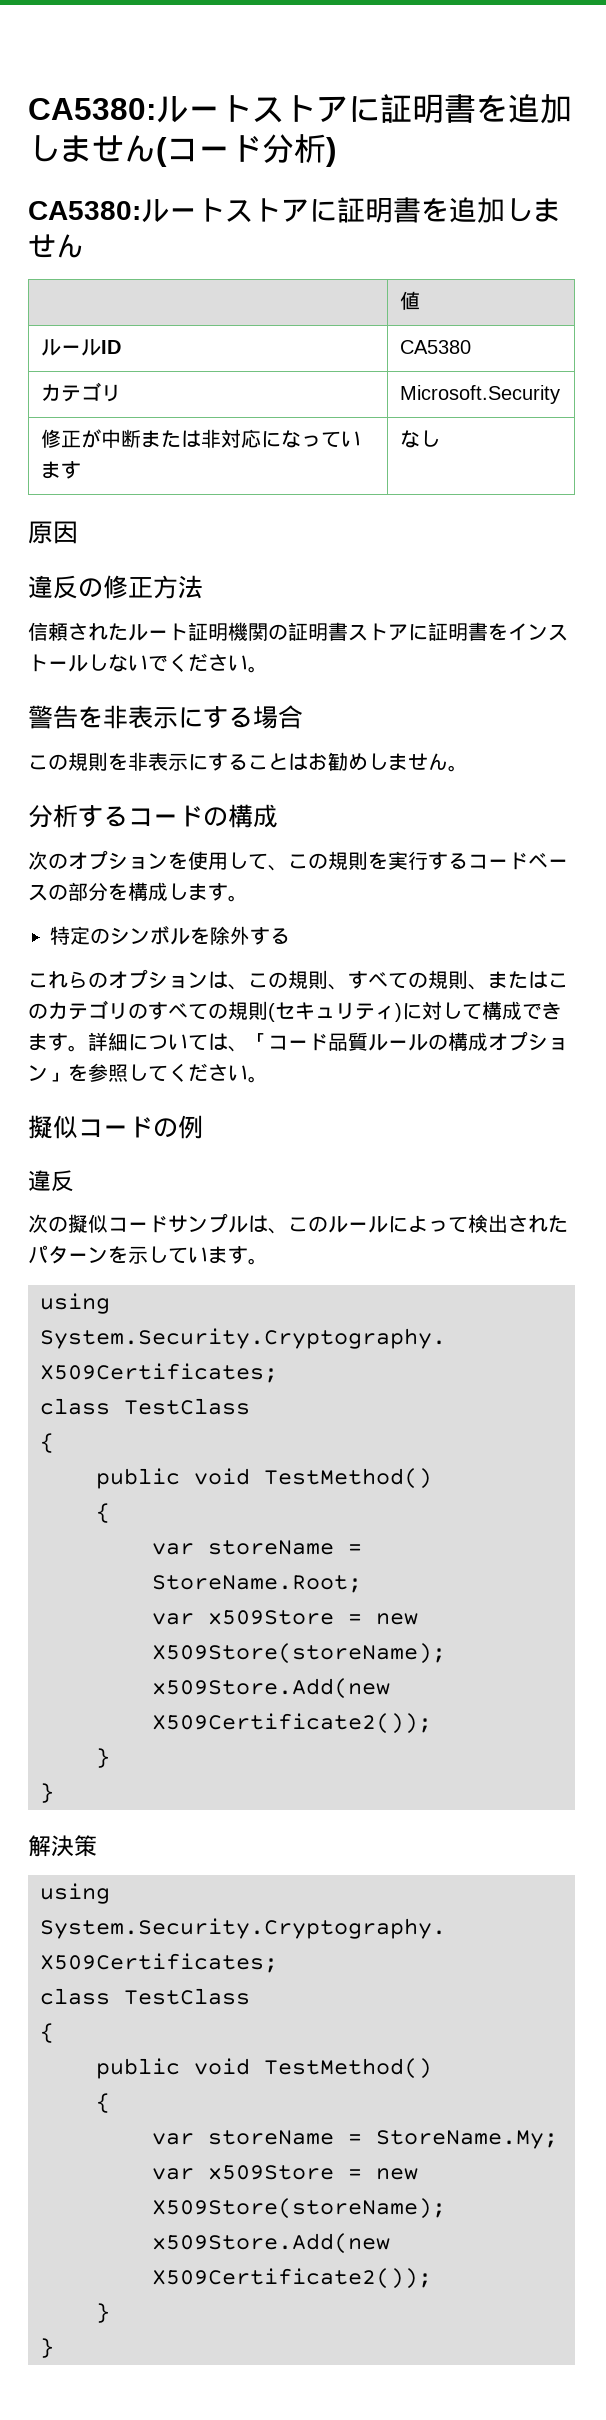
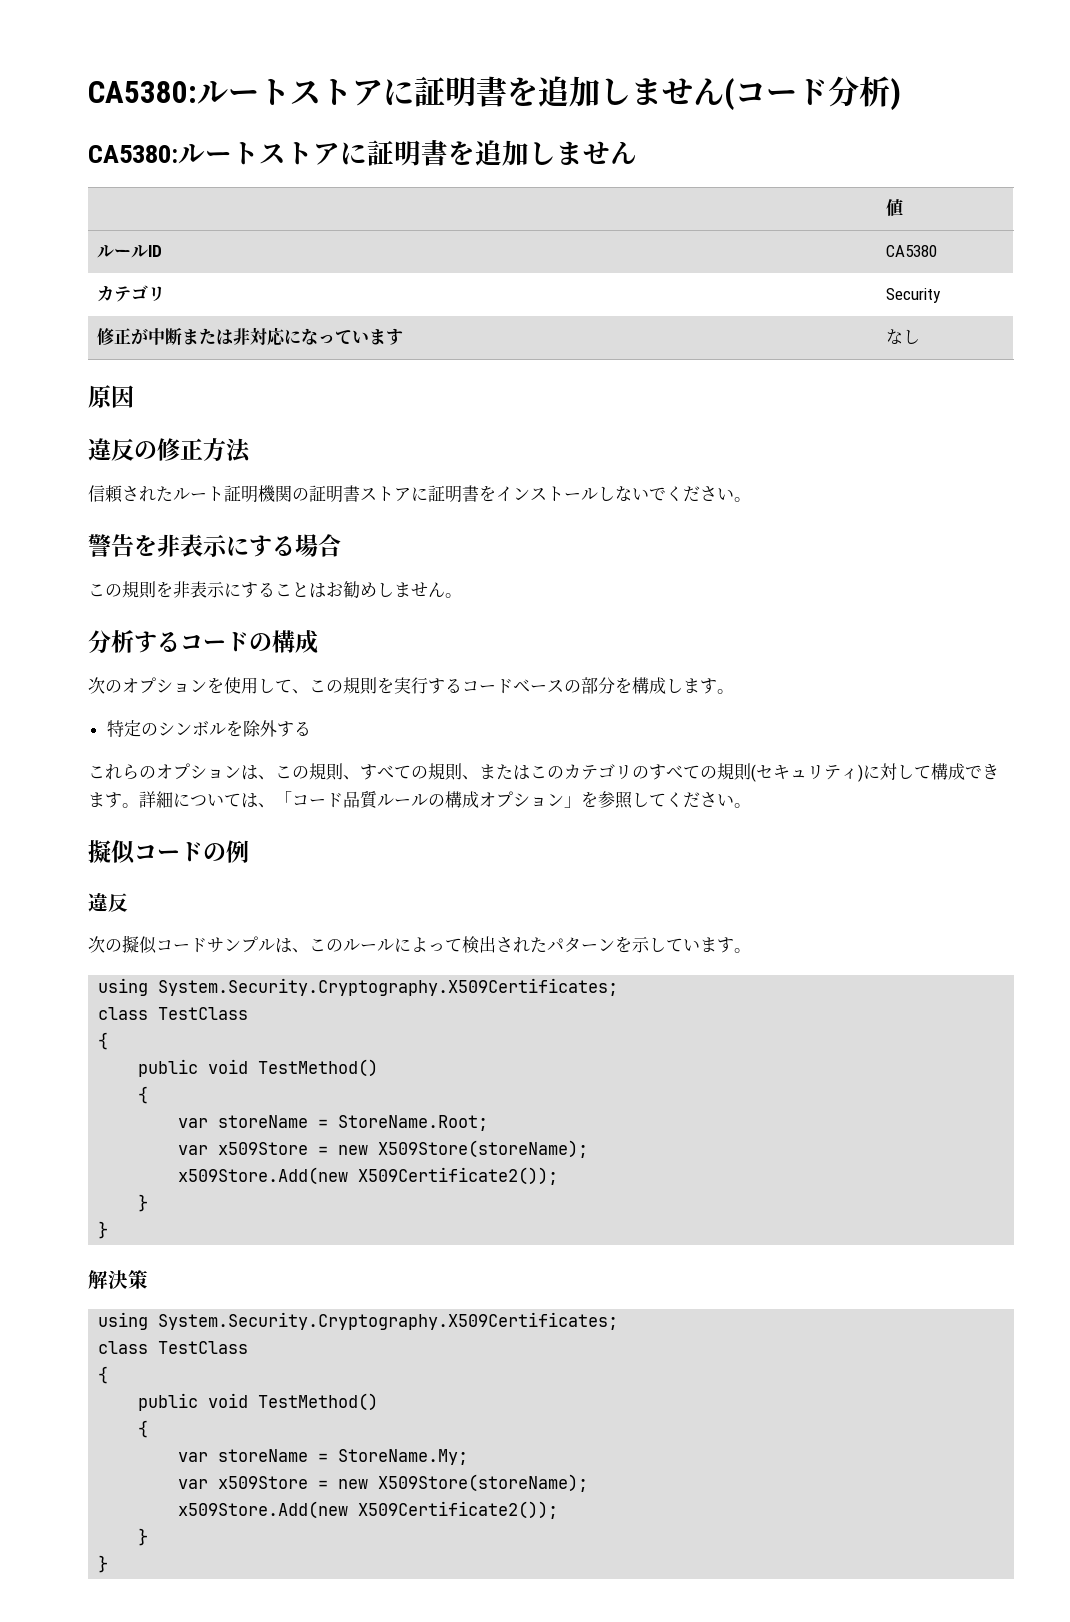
- カテゴリ | Microsoft.Security
+ カテゴリ | Security

